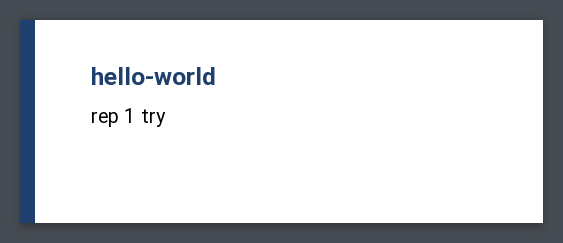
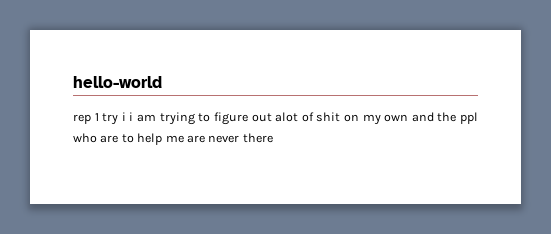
- rep 1 try
+ rep 1 try i i am trying to figure out alot of shit on my own and the ppl who are to help me are never there

